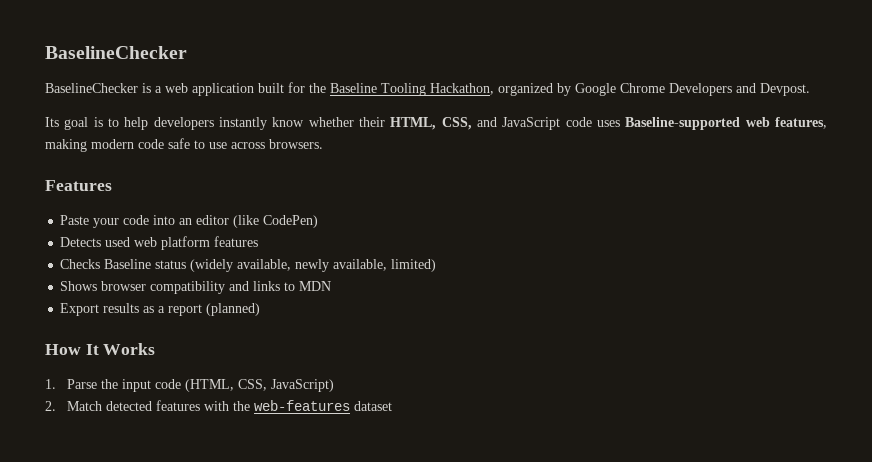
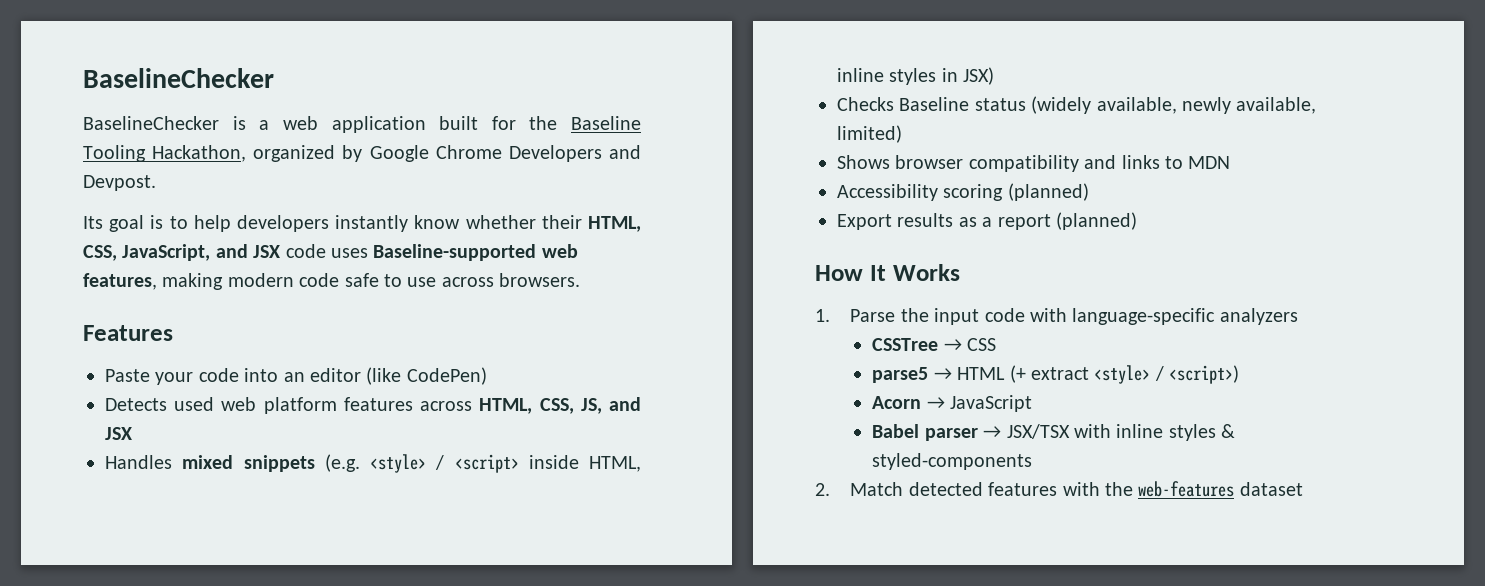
- Its goal is to help developers instantly know whether their HTML, CSS, and JavaScript code uses Baseline-supported web features, making modern code safe to use across browsers.
+ Its goal is to help developers instantly know whether their HTML, CSS, JavaScript, and JSX code uses Baseline-supported web features, making modern code safe to use across browsers.
- Detects used web platform features
+ Detects used web platform features across HTML, CSS, JS, and JSX
+ Handles mixed snippets (e.g. <style> / <script> inside HTML, inline styles in JSX)
+ Accessibility scoring (planned)
- 1. Parse the input code (HTML, CSS, JavaScript)
+ 1. Parse the input code with language-specific analyzers
+ CSSTree → CSS
+ parse5 → HTML (+ extract <style> / <script>)
+ Acorn → JavaScript
+ Babel parser → JSX/TSX with inline styles & styled-components

